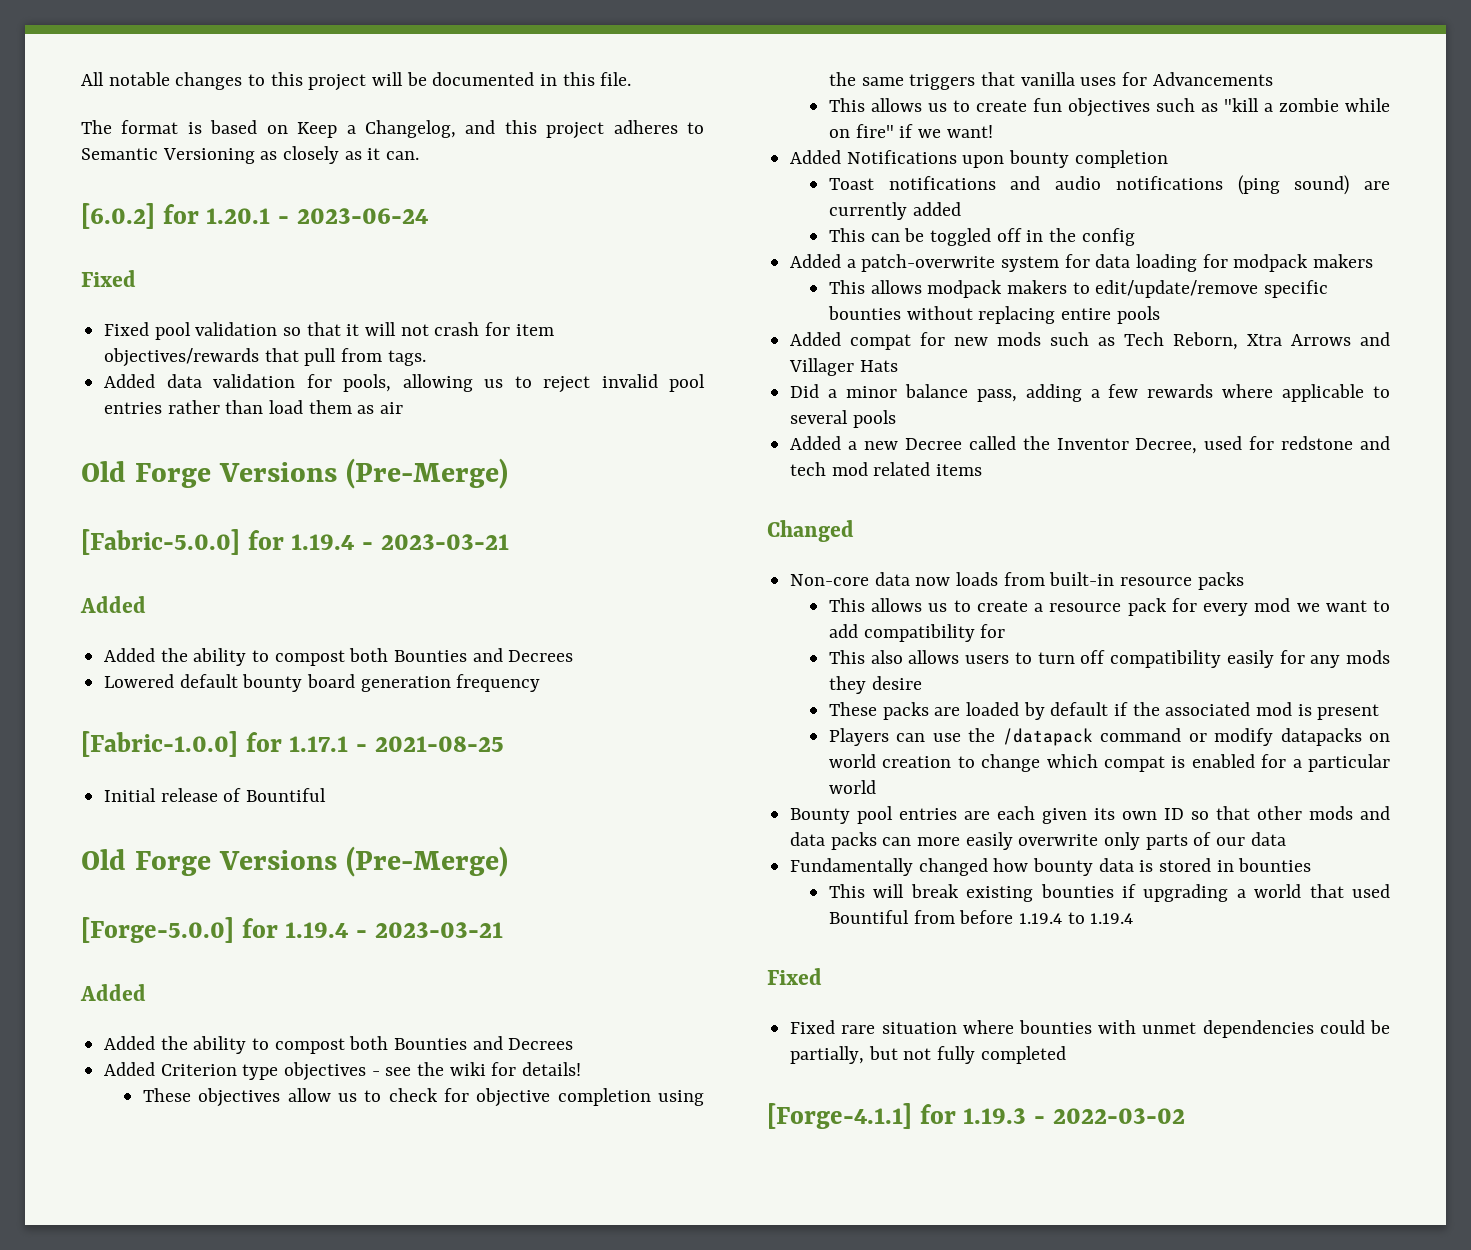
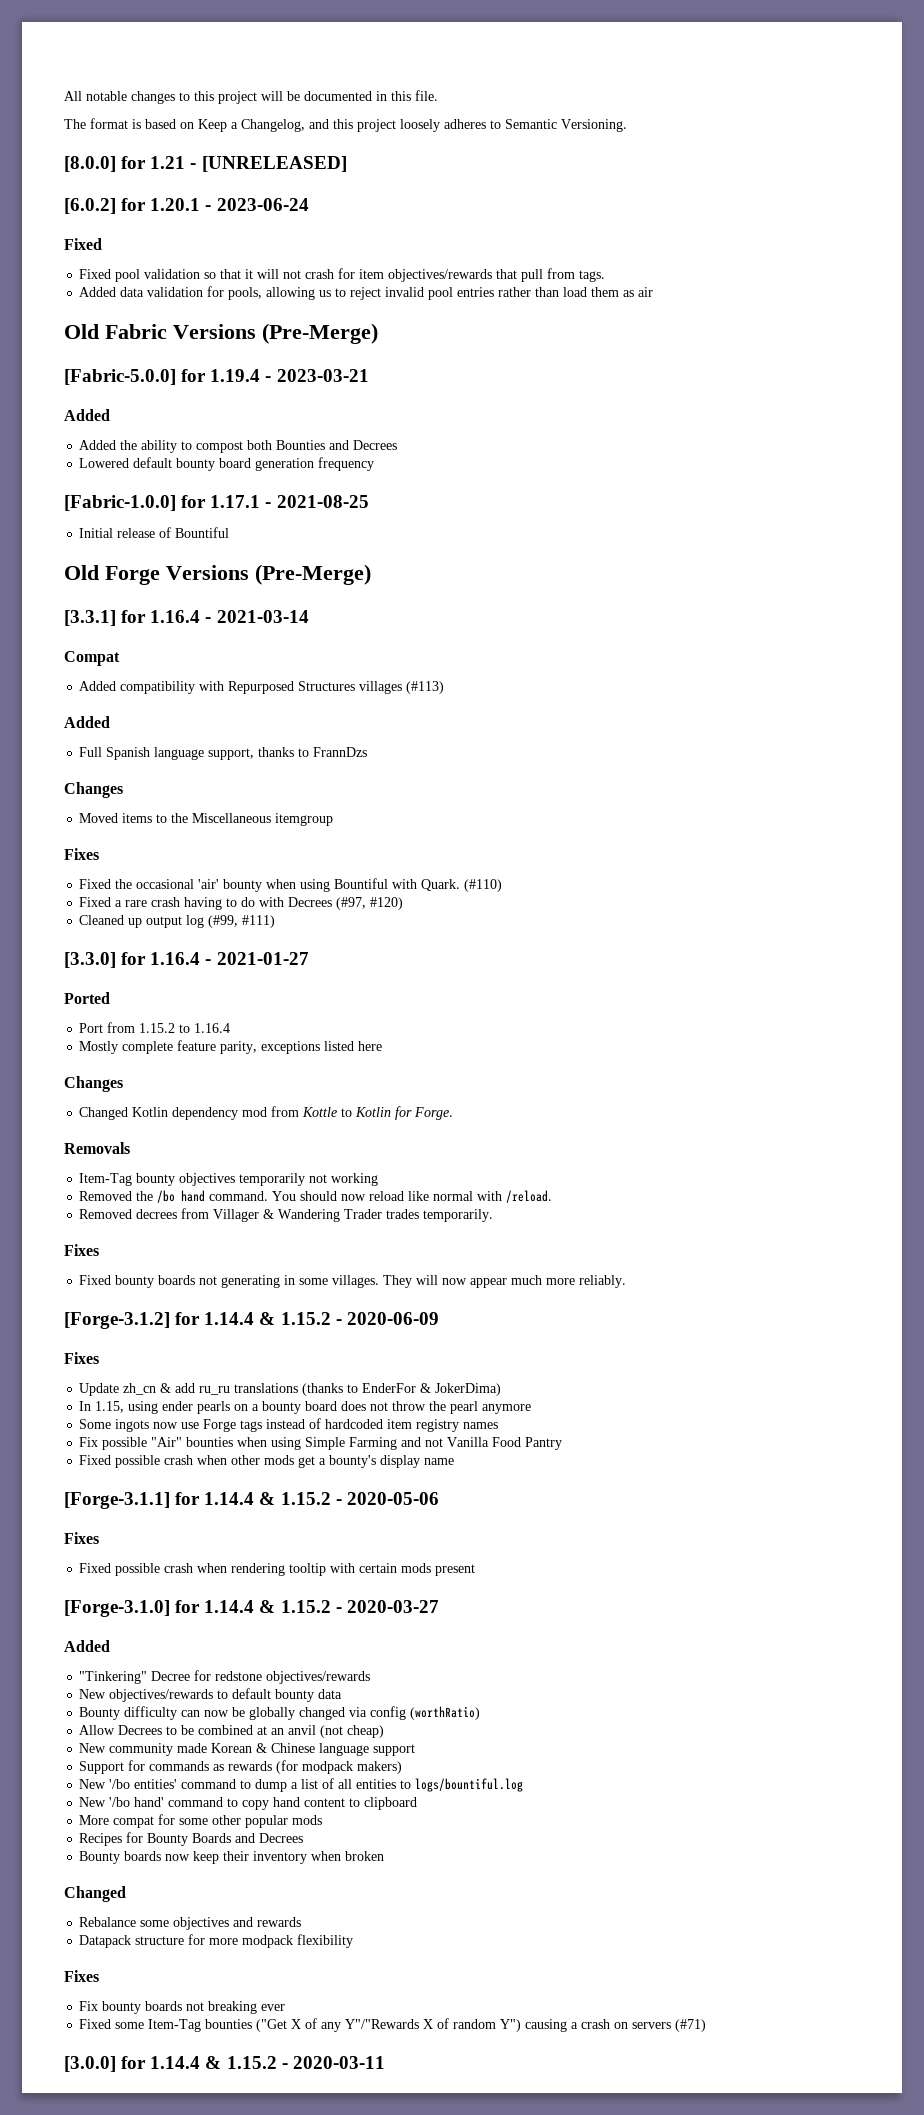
- The format is based on Keep a Changelog, and this project adheres to Semantic Versioning as closely as it can.
+ The format is based on Keep a Changelog, and this project loosely adheres to Semantic Versioning.
+ [8.0.0] for 1.21 - [UNRELEASED]
  Added data validation for pools, allowing us to reject invalid pool entries rather than load them as air
- Old Forge Versions (Pre-Merge)
+ Old Fabric Versions (Pre-Merge)
- [Forge-5.0.0] for 1.19.4 - 2023-03-21
+ [3.3.1] for 1.16.4 - 2021-03-14
+ Compat
+ Added compatibility with Repurposed Structures villages (#113)
  Added
- Added the ability to compost both Bounties and Decrees
- Added Criterion type objectives - see the wiki for details!
- These objectives allow us to check for objective completion using the same triggers that vanilla uses for Advancements
- This allows us to create fun objectives such as "kill a zombie while on fire" if we want!
- Added Notifications upon bounty completion
- Toast notifications and audio notifications (ping sound) are currently added
- This can be toggled off in the config
- Added a patch-overwrite system for data loading for modpack makers
- This allows modpack makers to edit/update/remove specific bounties without replacing entire pools
- Added compat for new mods such as Tech Reborn, Xtra Arrows and Villager Hats
- Did a minor balance pass, adding a few rewards where applicable to several pools
- Added a new Decree called the Inventor Decree, used for redstone and tech mod related items
+ Full Spanish language support, thanks to FrannDzs
+ Changes
+ Moved items to the Miscellaneous itemgroup
+ Fixes
+ Fixed the occasional 'air' bounty when using Bountiful with Quark. (#110)
+ Fixed a rare crash having to do with Decrees (#97, #120)
+ Cleaned up output log (#99, #111)
+ [3.3.0] for 1.16.4 - 2021-01-27
+ Ported
+ Port from 1.15.2 to 1.16.4
+ Mostly complete feature parity, exceptions listed here
+ Changes
+ Changed Kotlin dependency mod from Kottle to Kotlin for Forge.
+ Removals
+ Item-Tag bounty objectives temporarily not working
+ Removed the /bo hand command. You should now reload like normal with /reload.
+ Removed decrees from Villager & Wandering Trader trades temporarily.
+ Fixes
+ Fixed bounty boards not generating in some villages. They will now appear much more reliably.
+ [Forge-3.1.2] for 1.14.4 & 1.15.2 - 2020-06-09
+ Fixes
+ Update zh_cn & add ru_ru translations (thanks to EnderFor & JokerDima)
+ In 1.15, using ender pearls on a bounty board does not throw the pearl anymore
+ Some ingots now use Forge tags instead of hardcoded item registry names
+ Fix possible "Air" bounties when using Simple Farming and not Vanilla Food Pantry
+ Fixed possible crash when other mods get a bounty's display name
+ [Forge-3.1.1] for 1.14.4 & 1.15.2 - 2020-05-06
+ Fixes
+ Fixed possible crash when rendering tooltip with certain mods present
+ [Forge-3.1.0] for 1.14.4 & 1.15.2 - 2020-03-27
+ Added
+ "Tinkering" Decree for redstone objectives/rewards
+ New objectives/rewards to default bounty data
+ Bounty difficulty can now be globally changed via config (worthRatio)
+ Allow Decrees to be combined at an anvil (not cheap)
+ New community made Korean & Chinese language support
+ Support for commands as rewards (for modpack makers)
+ New '/bo entities' command to dump a list of all entities to logs/bountiful.log
+ New '/bo hand' command to copy hand content to clipboard
+ More compat for some other popular mods
+ Recipes for Bounty Boards and Decrees
+ Bounty boards now keep their inventory when broken
  Changed
- Non-core data now loads from built-in resource packs
- This allows us to create a resource pack for every mod we want to add compatibility for
- This also allows users to turn off compatibility easily for any mods they desire
- These packs are loaded by default if the associated mod is present
- Players can use the /datapack command or modify datapacks on world creation to change which compat is enabled for a particular world
- Bounty pool entries are each given its own ID so that other mods and data packs can more easily overwrite only parts of our data
- Fundamentally changed how bounty data is stored in bounties
- This will break existing bounties if upgrading a world that used Bountiful from before 1.19.4 to 1.19.4
- Fixed
- Fixed rare situation where bounties with unmet dependencies could be partially, but not fully completed
- [Forge-4.1.1] for 1.19.3 - 2022-03-02
+ Rebalance some objectives and rewards
+ Datapack structure for more modpack flexibility
+ Fixes
+ Fix bounty boards not breaking ever
+ Fixed some Item-Tag bounties ("Get X of any Y"/"Rewards X of random Y") causing a crash on servers (#71)
+ [3.0.0] for 1.14.4 & 1.15.2 - 2020-03-11

